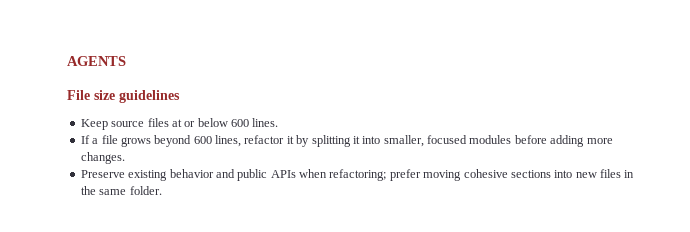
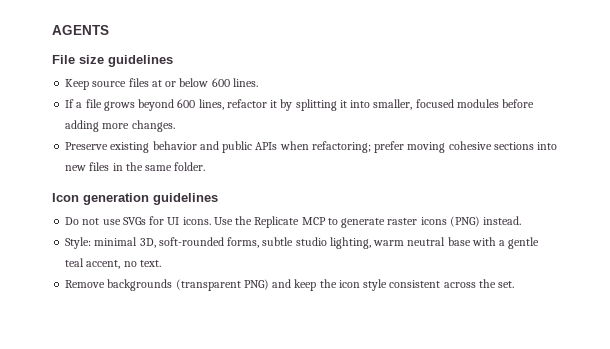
+ Icon generation guidelines
+ Do not use SVGs for UI icons. Use the Replicate MCP to generate raster icons (PNG) instead.
+ Style: minimal 3D, soft-rounded forms, subtle studio lighting, warm neutral base with a gentle teal accent, no text.
+ Remove backgrounds (transparent PNG) and keep the icon style consistent across the set.

